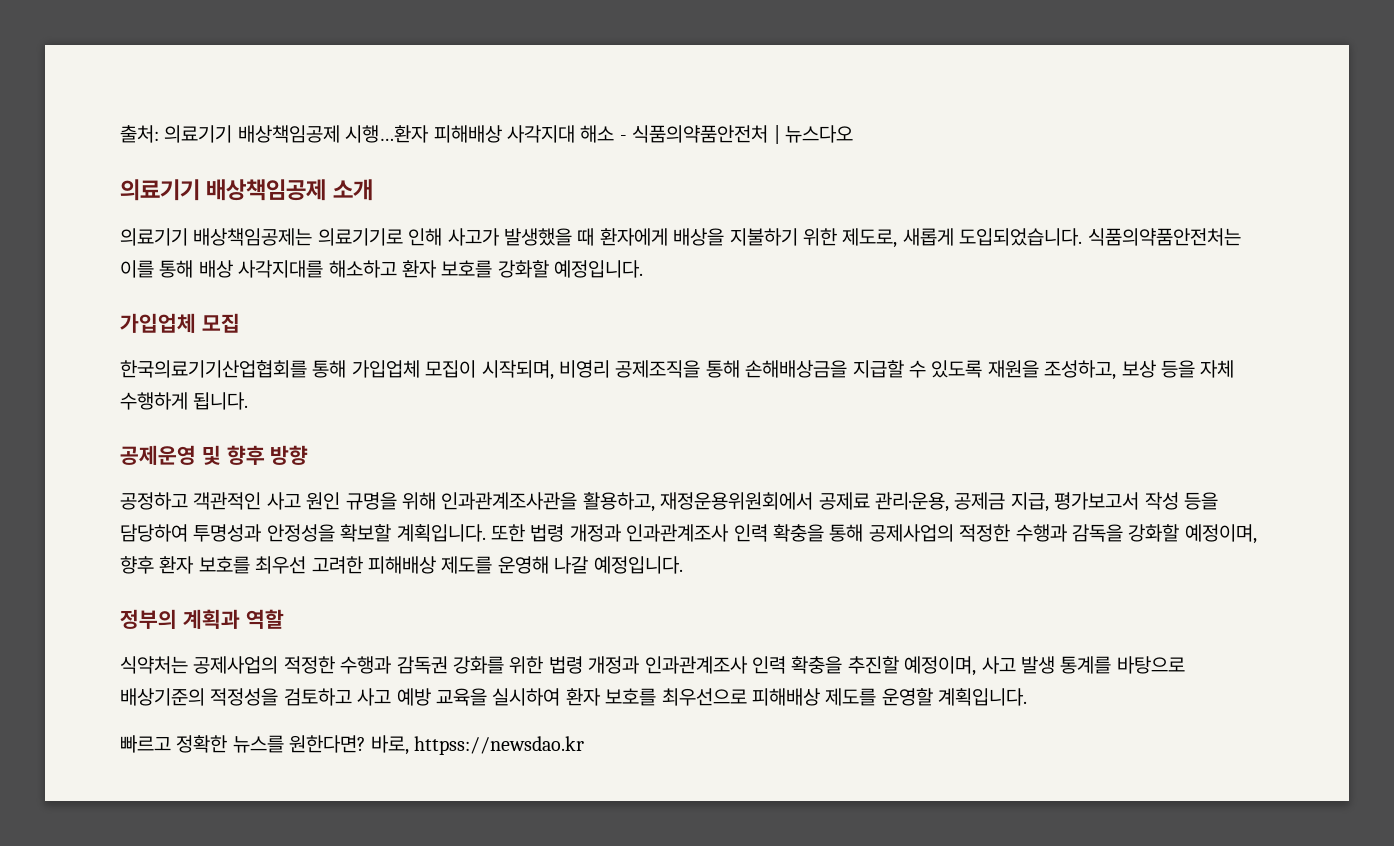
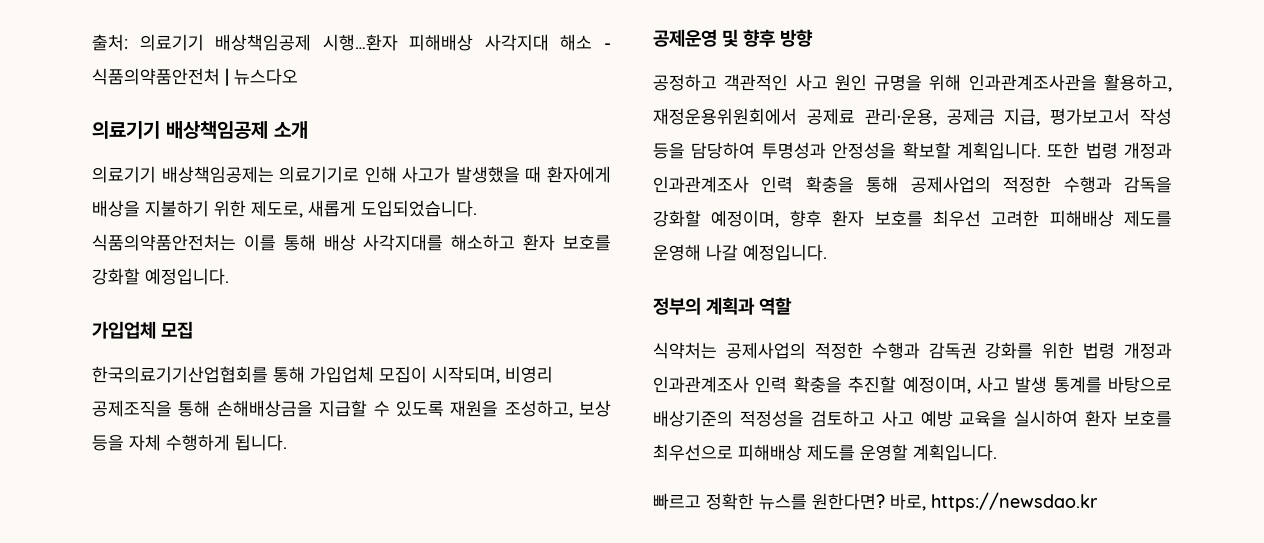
- 바로, httpss://newsdao.kr
+ 바로, https://newsdao.kr

